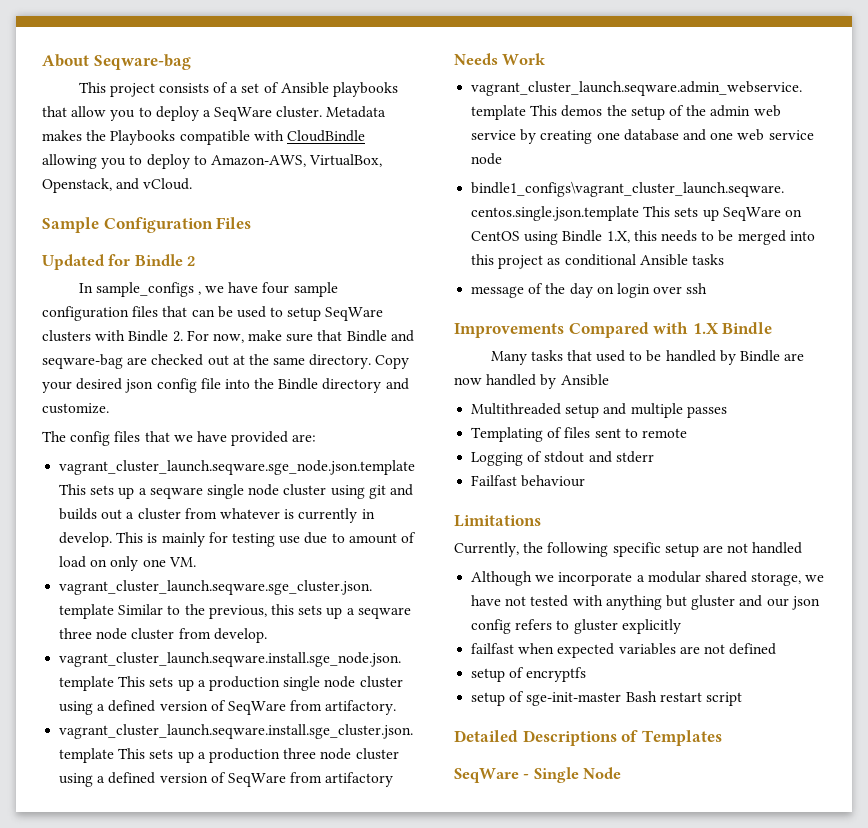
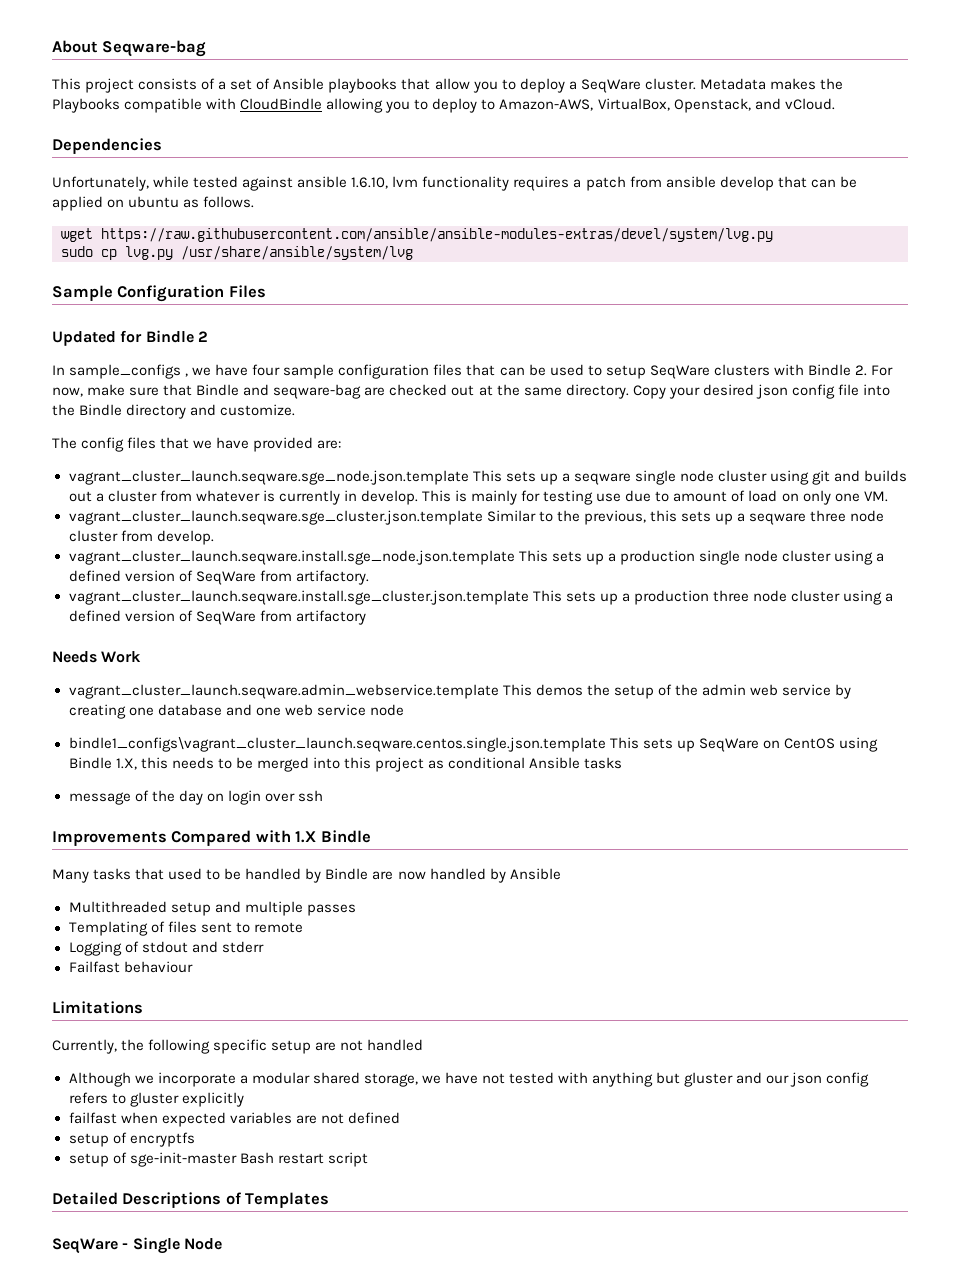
+ Dependencies
+ Unfortunately, while tested against ansible 1.6.10, lvm functionality requires a patch from ansible develop that can be applied on ubuntu as follows.
+ wget https://raw.githubusercontent.com/ansible/ansible-modules-extras/devel/system/lvg.py
+ sudo cp lvg.py /usr/share/ansible/system/lvg

